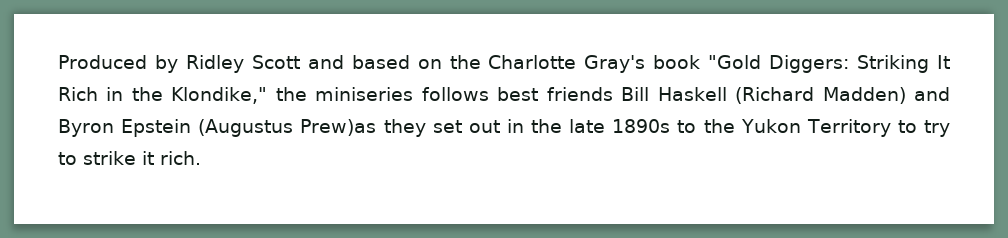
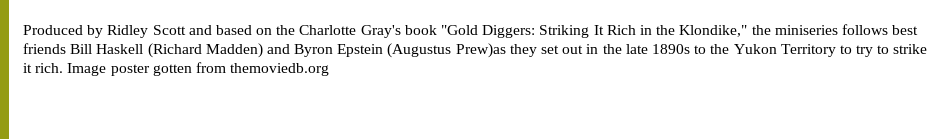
+ Image poster gotten from themoviedb.org

